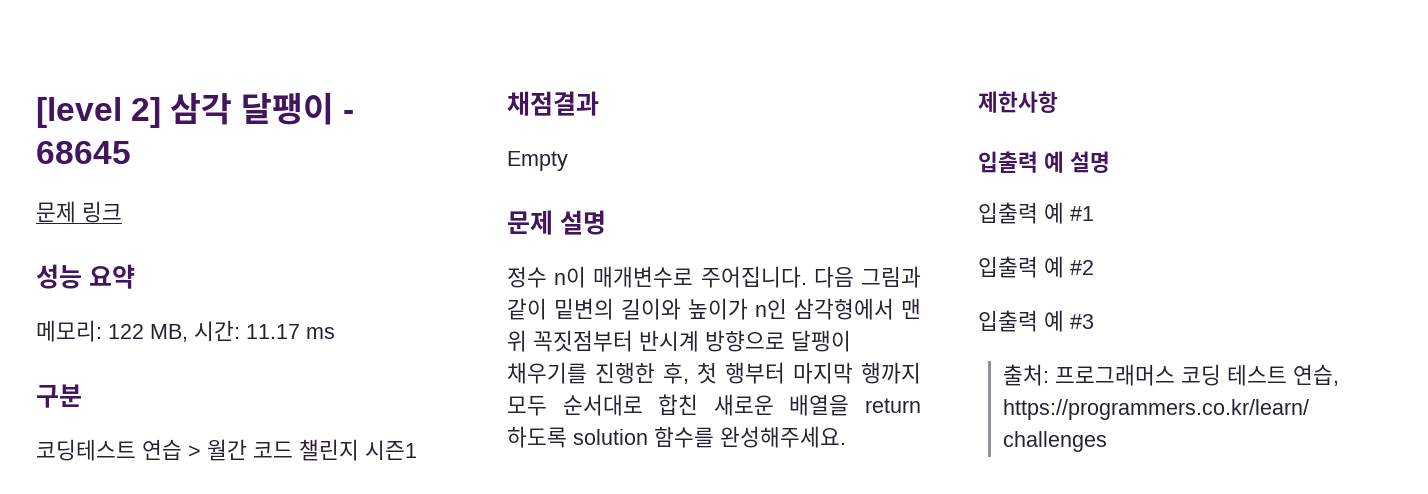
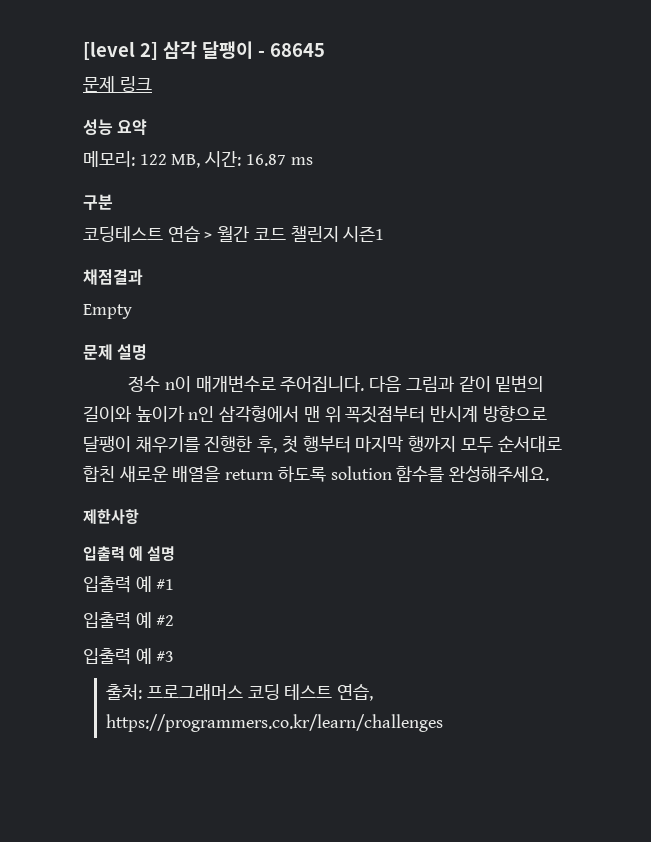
- 메모리: 122 MB, 시간: 11.17 ms
+ 메모리: 122 MB, 시간: 16.87 ms

